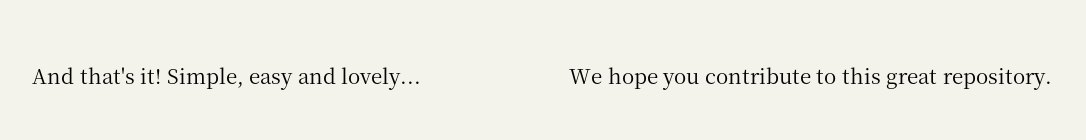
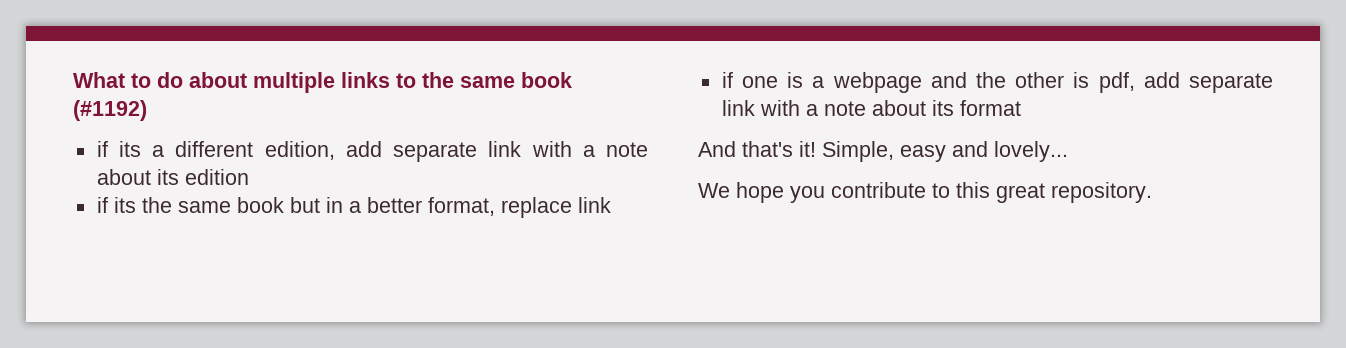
+ What to do about multiple links to the same book (#1192)
+ if its a different edition, add separate link with a note about its edition
+ if its the same book but in a better format, replace link
+ if one is a webpage and the other is pdf, add separate link with a note about its format

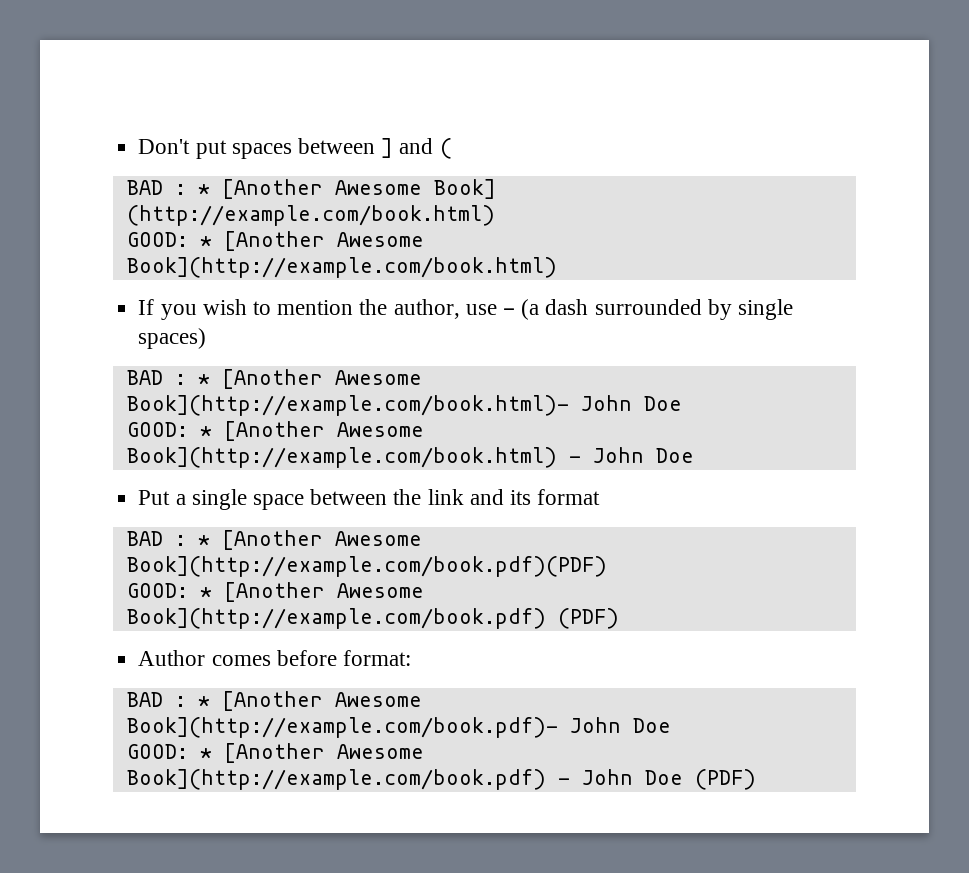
- What to do about multiple links to the same book (#1192)
- if its a different edition, add separate link with a note about its edition
- if its the same book but in a better format, replace link
- if one is a webpage and the other is pdf, add separate link with a note about its format
- And that's it! Simple, easy and lovely...
- We hope you contribute to this great repository.
+ Don't put spaces between ] and (
+ BAD : * [Another Awesome Book] (http://example.com/book.html)
+ GOOD: * [Another Awesome Book](http://example.com/book.html)
+ If you wish to mention the author, use - (a dash surrounded by single spaces)
+ BAD : * [Another Awesome Book](http://example.com/book.html)- John Doe
+ GOOD: * [Another Awesome Book](http://example.com/book.html) - John Doe
+ Put a single space between the link and its format
+ BAD : * [Another Awesome Book](http://example.com/book.pdf)(PDF)
+ GOOD: * [Another Awesome Book](http://example.com/book.pdf) (PDF)
+ Author comes before format:
+ BAD : * [Another Awesome Book](http://example.com/book.pdf)- John Doe
+ GOOD: * [Another Awesome Book](http://example.com/book.pdf) - John Doe (PDF)

